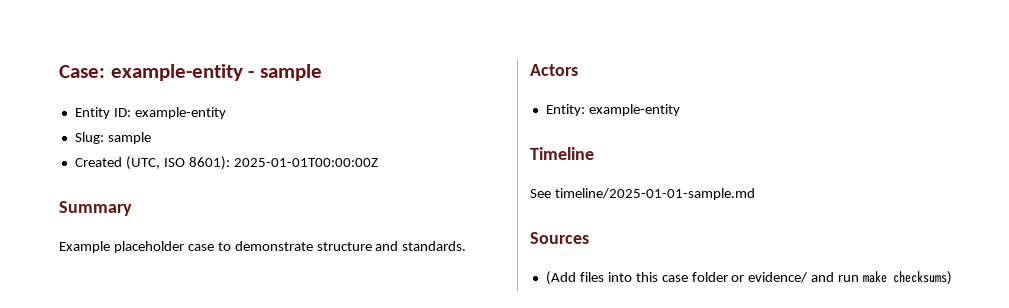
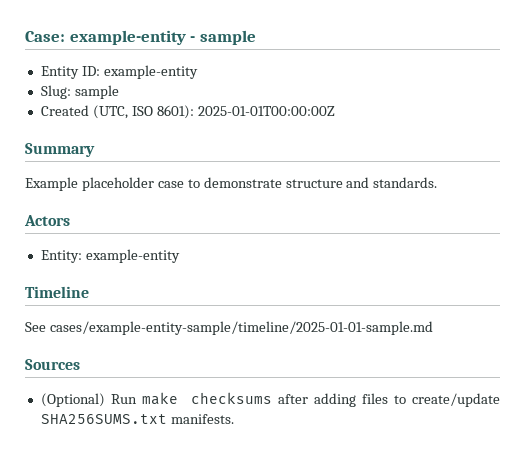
- See timeline/2025-01-01-sample.md
+ See cases/example-entity-sample/timeline/2025-01-01-sample.md
- (Add files into this case folder or evidence/ and run make checksums)
+ (Optional) Run make checksums after adding files to create/update SHA256SUMS.txt manifests.

